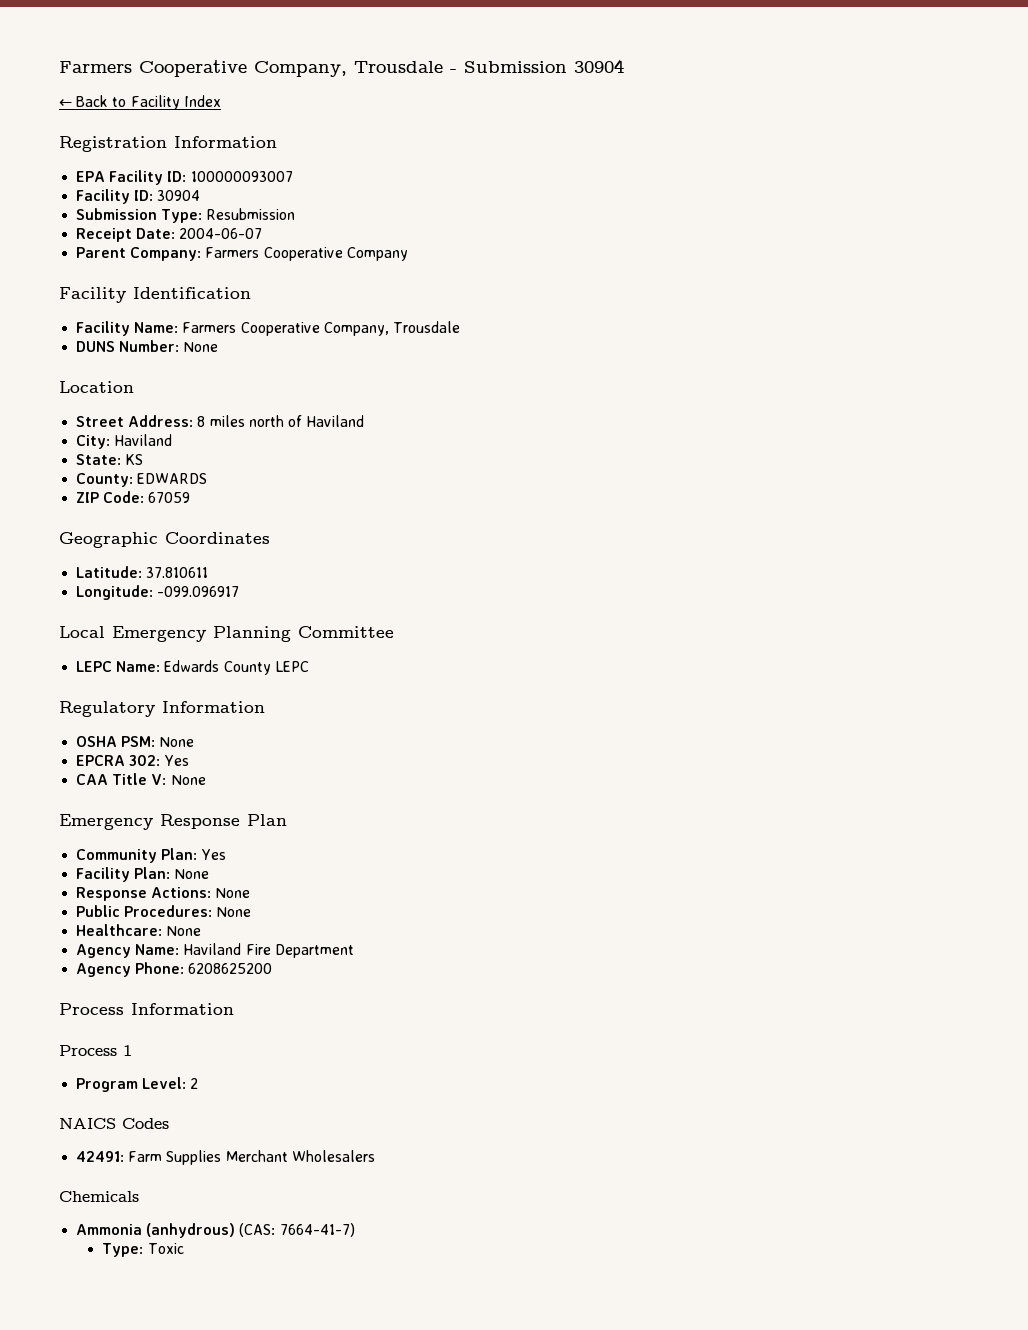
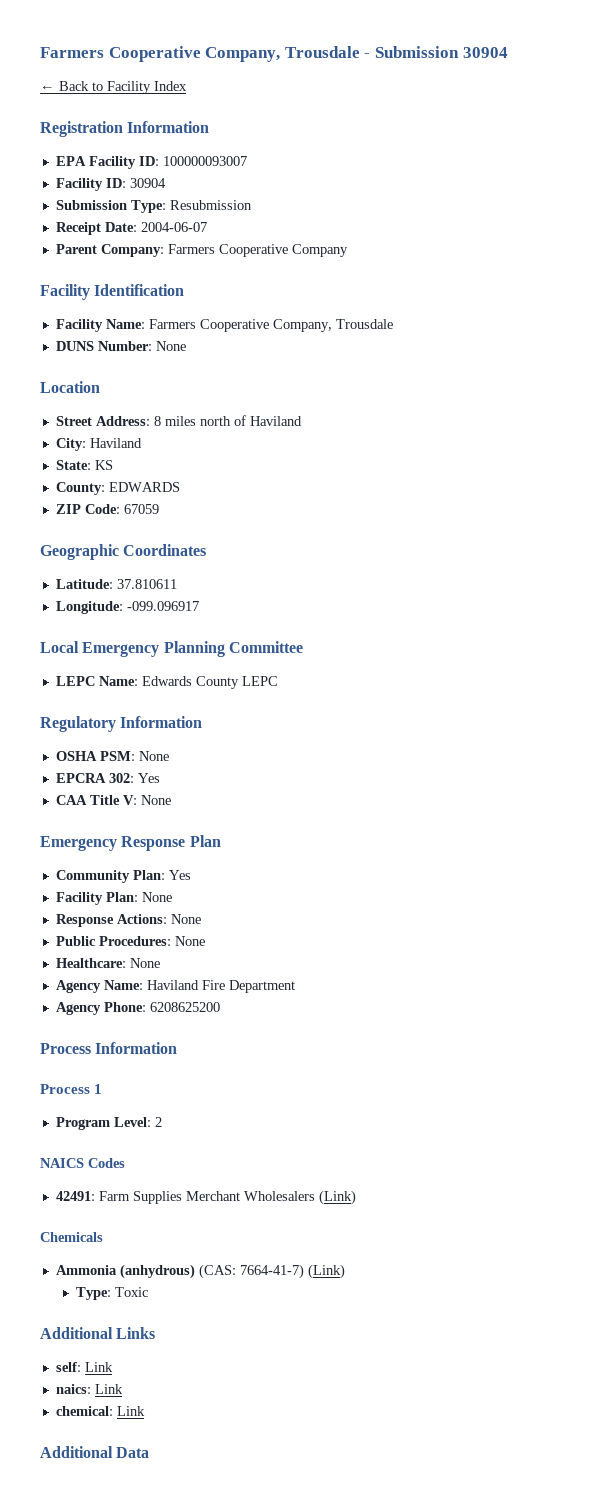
- 42491: Farm Supplies Merchant Wholesalers
+ 42491: Farm Supplies Merchant Wholesalers (Link)
- Ammonia (anhydrous) (CAS: 7664-41-7)
+ Ammonia (anhydrous) (CAS: 7664-41-7) (Link)
+ Additional Links
+ self: Link
+ naics: Link
+ chemical: Link
+ Additional Data

